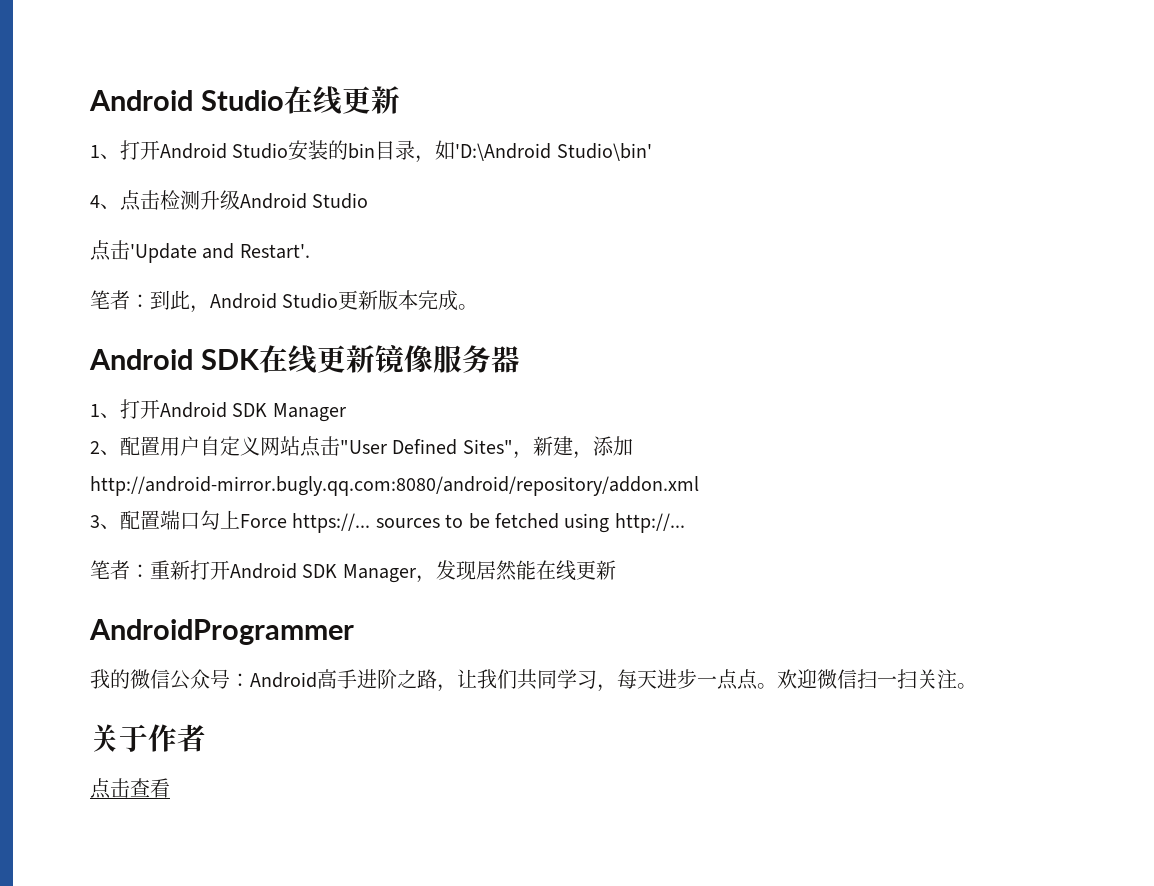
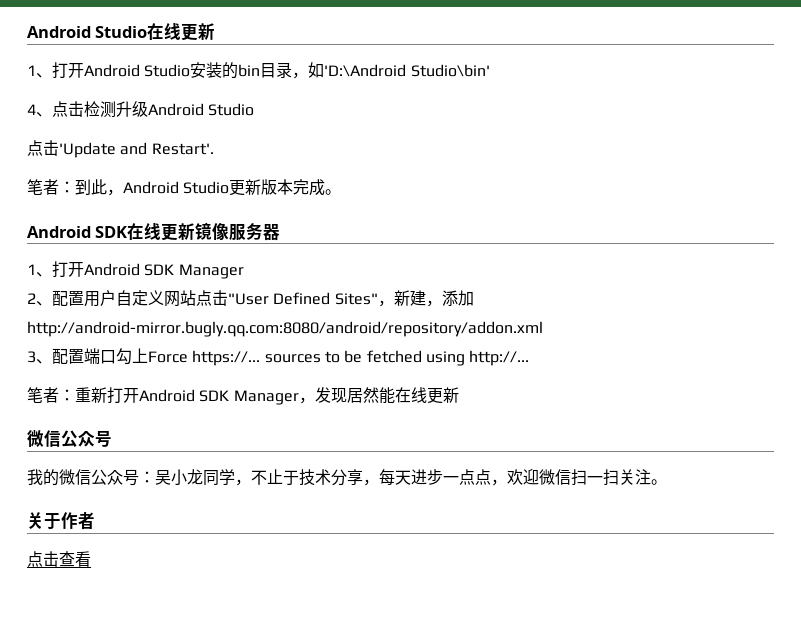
  笔者：重新打开Android SDK Manager，发现居然能在线更新
- AndroidProgrammer
+ 微信公众号
- 我的微信公众号：Android高手进阶之路，让我们共同学习，每天进步一点点。欢迎微信扫一扫关注。
+ 我的微信公众号：吴小龙同学，不止于技术分享，每天进步一点点，欢迎微信扫一扫关注。

